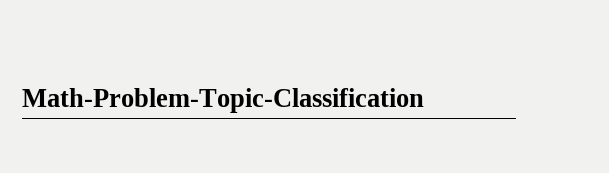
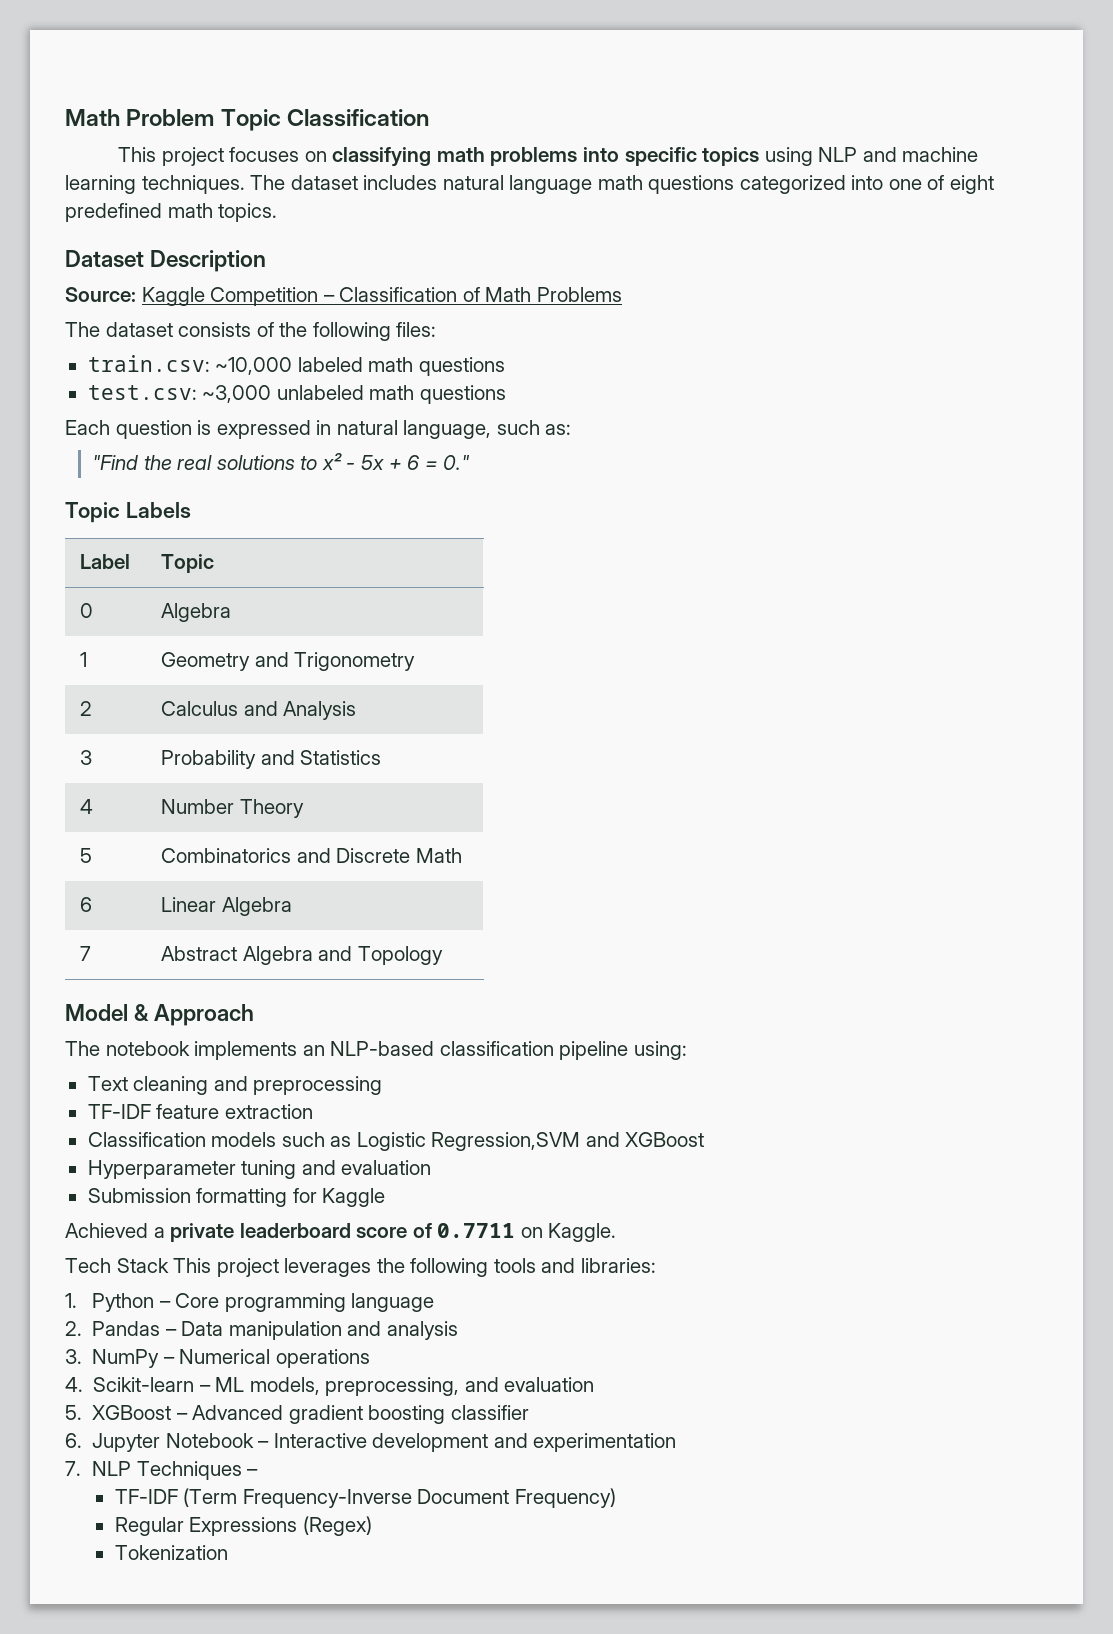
- Math-Problem-Topic-Classification
+ Math Problem Topic Classification
+ This project focuses on classifying math problems into specific topics using NLP and machine learning techniques. The dataset includes natural language math questions categorized into one of eight predefined math topics.
+ Dataset Description
+ Source: Kaggle Competition – Classification of Math Problems
+ The dataset consists of the following files:
+ train.csv: ~10,000 labeled math questions
+ test.csv: ~3,000 unlabeled math questions
+ Each question is expressed in natural language, such as:
+ "Find the real solutions to x² - 5x + 6 = 0."
+ Topic Labels
+ Label | Topic
+ 0 | Algebra
+ 1 | Geometry and Trigonometry
+ 2 | Calculus and Analysis
+ 3 | Probability and Statistics
+ 4 | Number Theory
+ 5 | Combinatorics and Discrete Math
+ 6 | Linear Algebra
+ 7 | Abstract Algebra and Topology
+ Model & Approach
+ The notebook implements an NLP-based classification pipeline using:
+ Text cleaning and preprocessing
+ TF-IDF feature extraction
+ Classification models such as Logistic Regression,SVM and XGBoost
+ Hyperparameter tuning and evaluation
+ Submission formatting for Kaggle
+ Achieved a private leaderboard score of 0.7711 on Kaggle.
+ Tech Stack This project leverages the following tools and libraries:
+ 1. Python – Core programming language
+ 2. Pandas – Data manipulation and analysis
+ 3. NumPy – Numerical operations
+ 4. Scikit-learn – ML models, preprocessing, and evaluation
+ 5. XGBoost – Advanced gradient boosting classifier
+ 6. Jupyter Notebook – Interactive development and experimentation
+ 7. NLP Techniques –
+ TF-IDF (Term Frequency-Inverse Document Frequency)
+ Regular Expressions (Regex)
+ Tokenization

